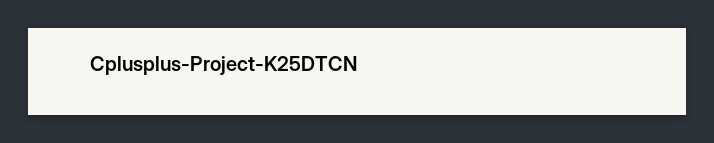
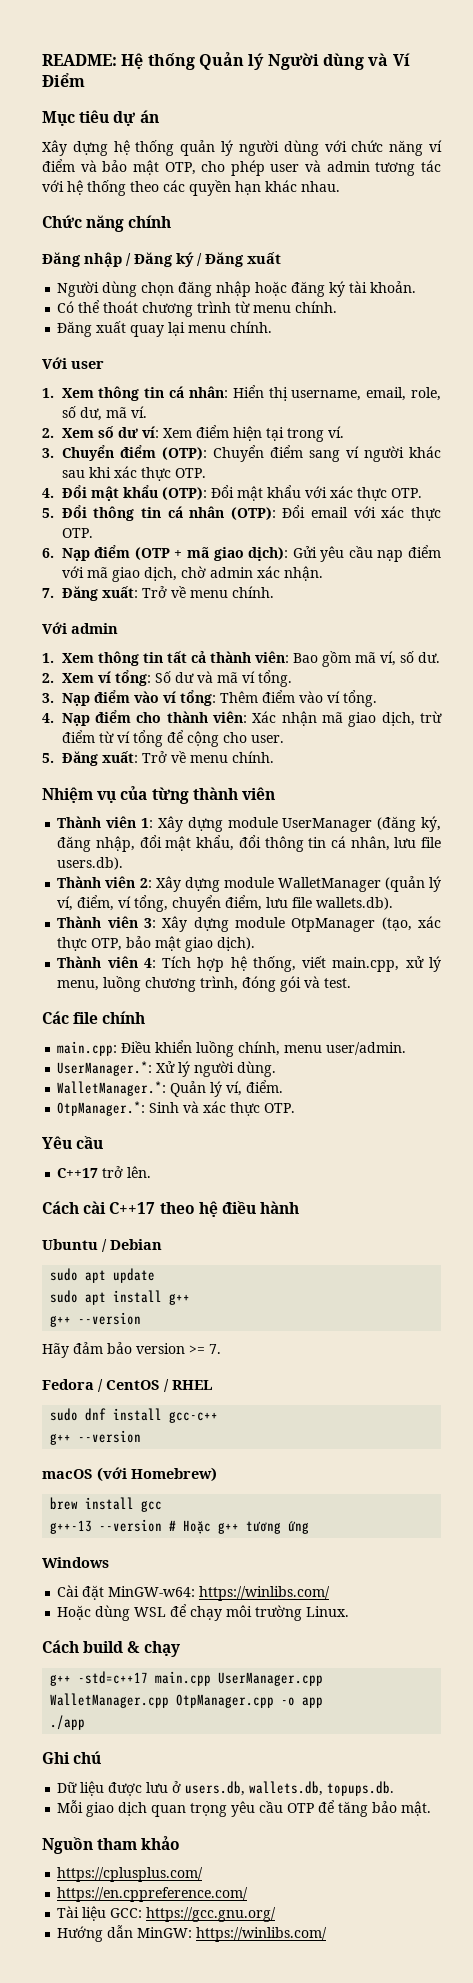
- Cplusplus-Project-K25DTCN
+ README: Hệ thống Quản lý Người dùng và Ví Điểm
+ Mục tiêu dự án
+ Xây dựng hệ thống quản lý người dùng với chức năng ví điểm và bảo mật OTP, cho phép user và admin tương tác với hệ thống theo các quyền hạn khác nhau.
+ Chức năng chính
+ Đăng nhập / Đăng ký / Đăng xuất
+ Người dùng chọn đăng nhập hoặc đăng ký tài khoản.
+ Có thể thoát chương trình từ menu chính.
+ Đăng xuất quay lại menu chính.
+ Với user
+ 1. Xem thông tin cá nhân: Hiển thị username, email, role, số dư, mã ví.
+ 2. Xem số dư ví: Xem điểm hiện tại trong ví.
+ 3. Chuyển điểm (OTP): Chuyển điểm sang ví người khác sau khi xác thực OTP.
+ 4. Đổi mật khẩu (OTP): Đổi mật khẩu với xác thực OTP.
+ 5. Đổi thông tin cá nhân (OTP): Đổi email với xác thực OTP.
+ 6. Nạp điểm (OTP + mã giao dịch): Gửi yêu cầu nạp điểm với mã giao dịch, chờ admin xác nhận.
+ 7. Đăng xuất: Trở về menu chính.
+ Với admin
+ 1. Xem thông tin tất cả thành viên: Bao gồm mã ví, số dư.
+ 2. Xem ví tổng: Số dư và mã ví tổng.
+ 3. Nạp điểm vào ví tổng: Thêm điểm vào ví tổng.
+ 4. Nạp điểm cho thành viên: Xác nhận mã giao dịch, trừ điểm từ ví tổng để cộng cho user.
+ 5. Đăng xuất: Trở về menu chính.
+ Nhiệm vụ của từng thành viên
+ Thành viên 1: Xây dựng module UserManager (đăng ký, đăng nhập, đổi mật khẩu, đổi thông tin cá nhân, lưu file users.db).
+ Thành viên 2: Xây dựng module WalletManager (quản lý ví, điểm, ví tổng, chuyển điểm, lưu file wallets.db).
+ Thành viên 3: Xây dựng module OtpManager (tạo, xác thực OTP, bảo mật giao dịch).
+ Thành viên 4: Tích hợp hệ thống, viết main.cpp, xử lý menu, luồng chương trình, đóng gói và test.
+ Các file chính
+ main.cpp: Điều khiển luồng chính, menu user/admin.
+ UserManager.*: Xử lý người dùng.
+ WalletManager.*: Quản lý ví, điểm.
+ OtpManager.*: Sinh và xác thực OTP.
+ Yêu cầu
+ C++17 trở lên.
+ Cách cài C++17 theo hệ điều hành
+ Ubuntu / Debian
+ sudo apt update
+ sudo apt install g++
+ g++ --version
+ Hãy đảm bảo version >= 7.
+ Fedora / CentOS / RHEL
+ sudo dnf install gcc-c++
+ g++ --version
+ macOS (với Homebrew)
+ brew install gcc
+ g++-13 --version # Hoặc g++ tương ứng
+ Windows
+ Cài đặt MinGW-w64: https://winlibs.com/
+ Hoặc dùng WSL để chạy môi trường Linux.
+ Cách build & chạy
+ g++ -std=c++17 main.cpp UserManager.cpp WalletManager.cpp OtpManager.cpp -o app
+ ./app
+ Ghi chú
+ Dữ liệu được lưu ở users.db, wallets.db, topups.db.
+ Mỗi giao dịch quan trọng yêu cầu OTP để tăng bảo mật.
+ Nguồn tham khảo
+ https://cplusplus.com/
+ https://en.cppreference.com/
+ Tài liệu GCC: https://gcc.gnu.org/
+ Hướng dẫn MinGW: https://winlibs.com/

